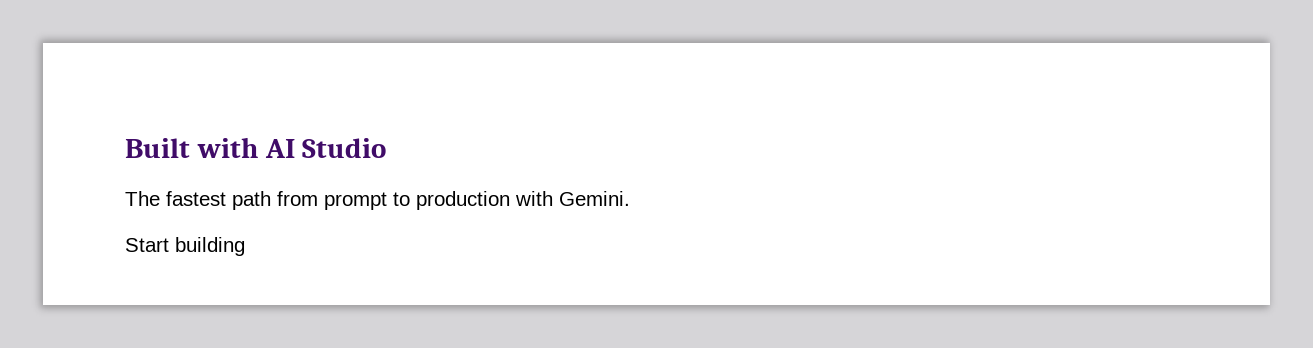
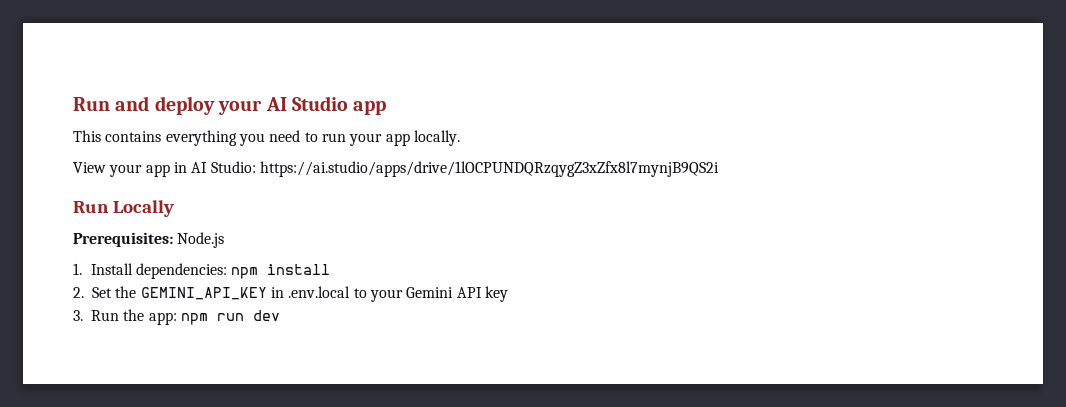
- Built with AI Studio
- The fastest path from prompt to production with Gemini.
- Start building
+ Run and deploy your AI Studio app
+ This contains everything you need to run your app locally.
+ View your app in AI Studio: https://ai.studio/apps/drive/1lOCPUNDQRzqygZ3xZfx8l7mynjB9QS2i
+ Run Locally
+ Prerequisites: Node.js
+ 1. Install dependencies: npm install
+ 2. Set the GEMINI_API_KEY in .env.local to your Gemini API key
+ 3. Run the app: npm run dev

